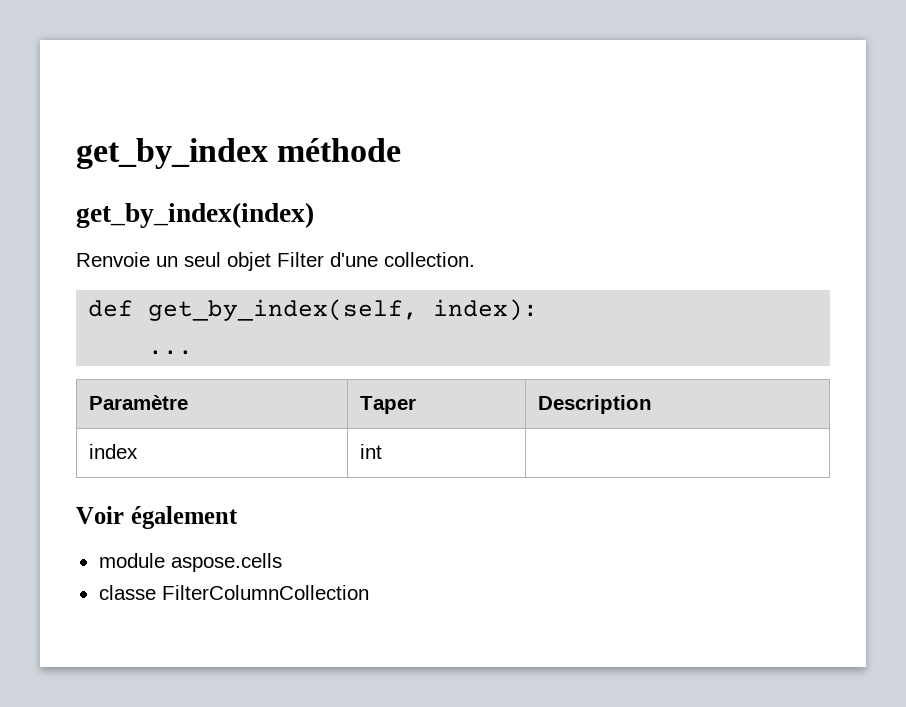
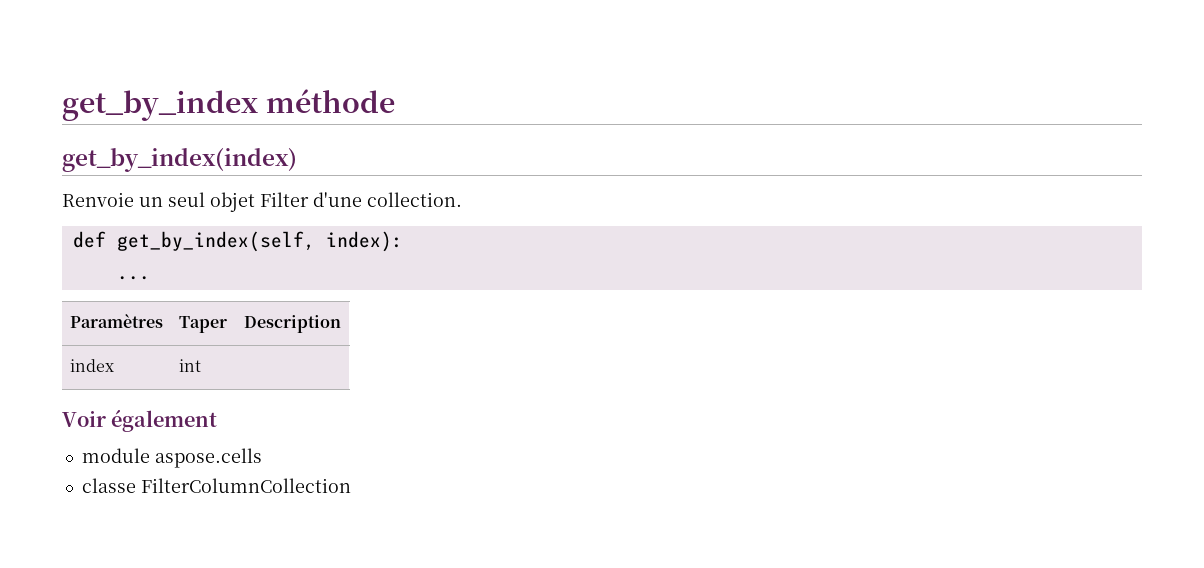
- Paramètre | Taper | Description
+ Paramètres | Taper | Description

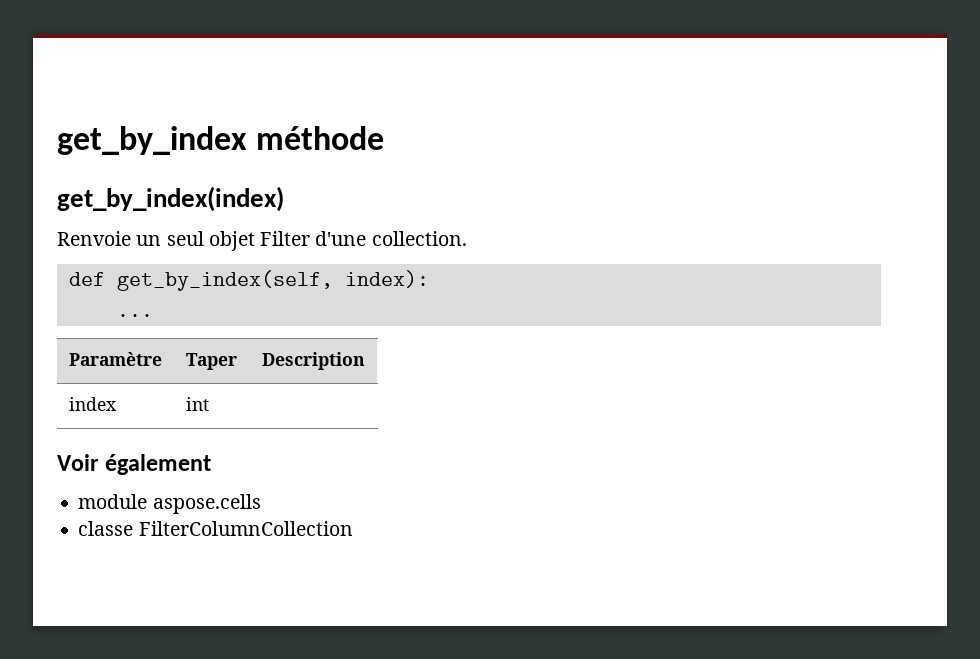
- Paramètres | Taper | Description
+ Paramètre | Taper | Description

